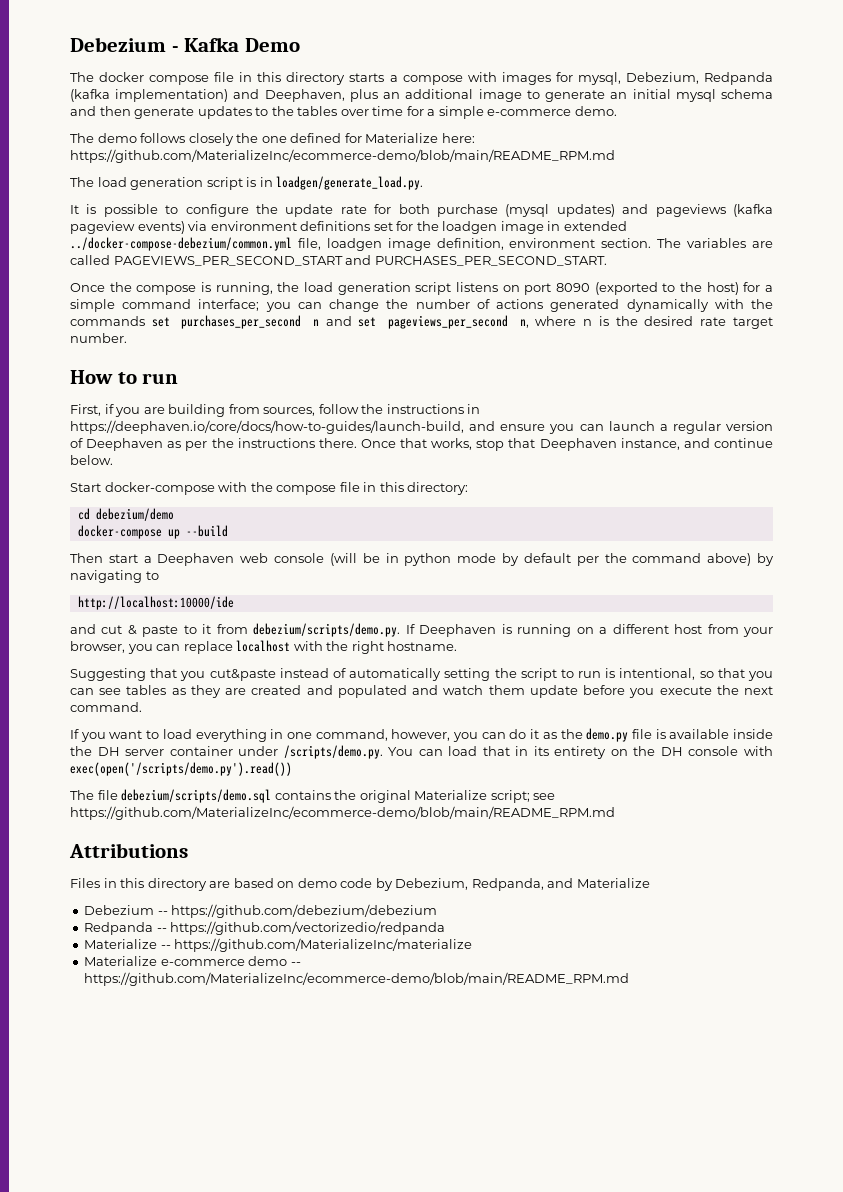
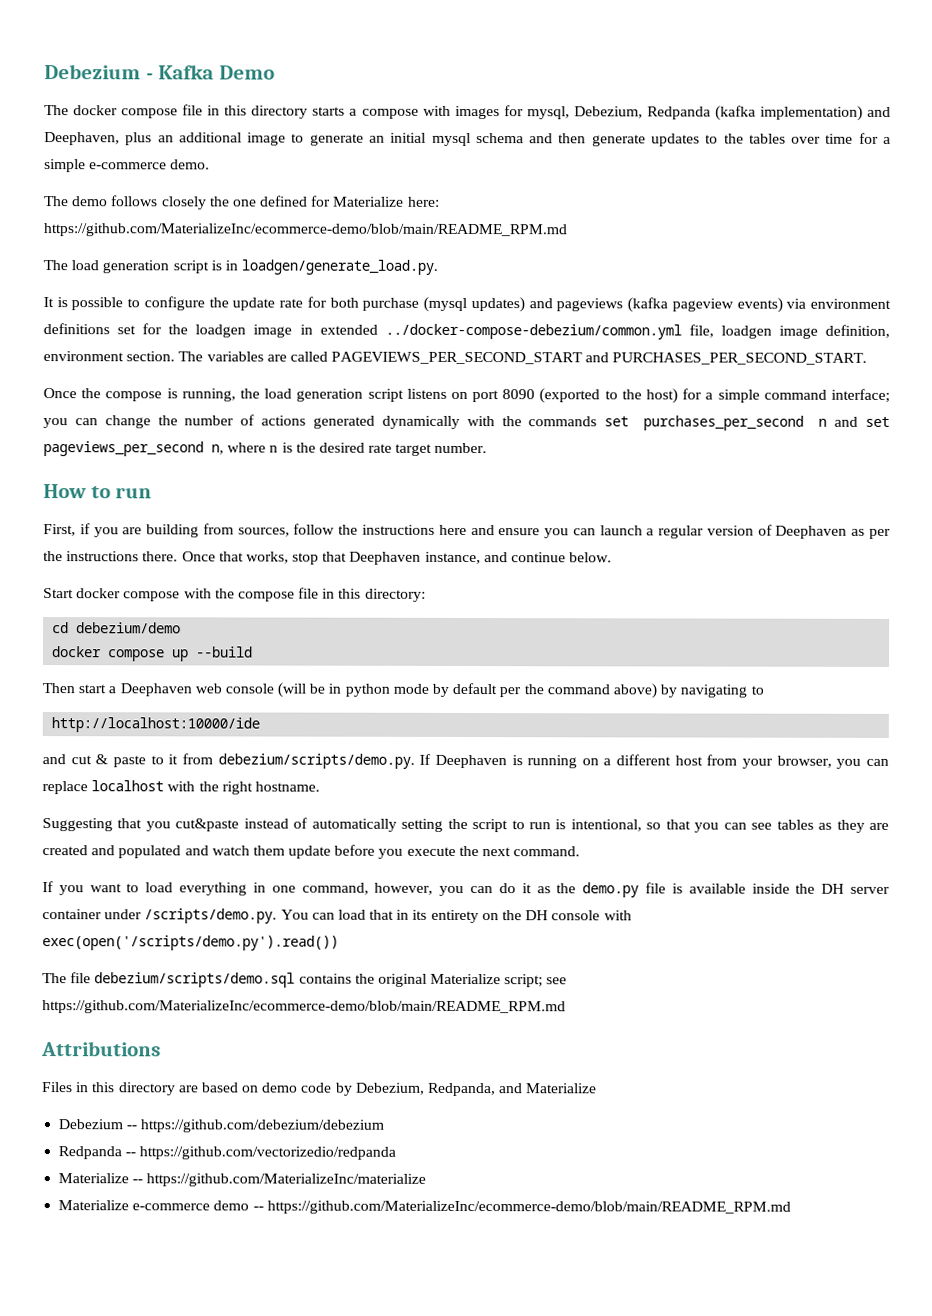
- First, if you are building from sources, follow the instructions in https://deephaven.io/core/docs/how-to-guides/launch-build, and ensure you can launch a regular version of Deephaven as per the instructions there.
+ First, if you are building from sources, follow the instructions here and ensure you can launch a regular version of Deephaven as per the instructions there.
- Start docker-compose with the compose file in this directory:
+ Start docker compose with the compose file in this directory:
- docker-compose up --build
+ docker compose up --build

